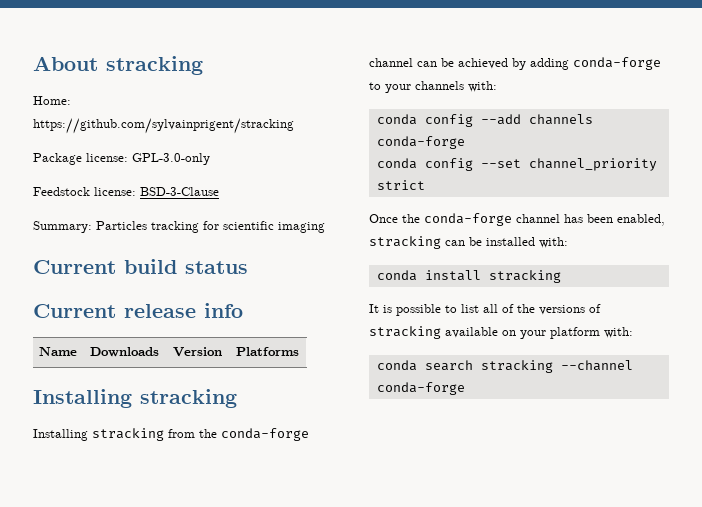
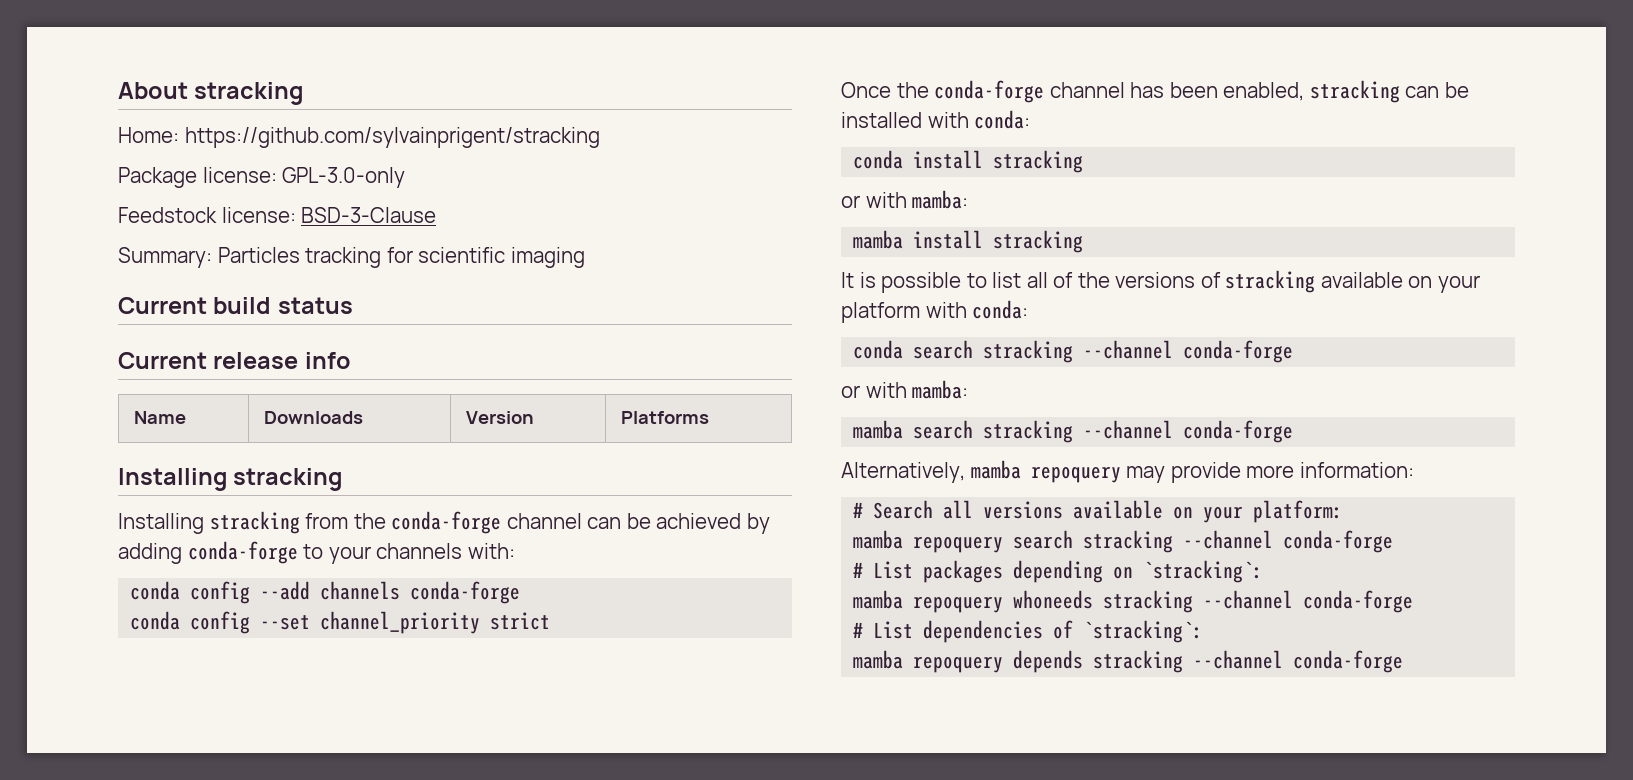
- Once the conda-forge channel has been enabled, stracking can be installed with:
+ Once the conda-forge channel has been enabled, stracking can be installed with conda:
  conda install stracking
+ or with mamba:
+ mamba install stracking
- It is possible to list all of the versions of stracking available on your platform with:
+ It is possible to list all of the versions of stracking available on your platform with conda:
  conda search stracking --channel conda-forge
+ or with mamba:
+ mamba search stracking --channel conda-forge
+ Alternatively, mamba repoquery may provide more information:
+ # Search all versions available on your platform:
+ mamba repoquery search stracking --channel conda-forge
+ # List packages depending on `stracking`:
+ mamba repoquery whoneeds stracking --channel conda-forge
+ # List dependencies of `stracking`:
+ mamba repoquery depends stracking --channel conda-forge

